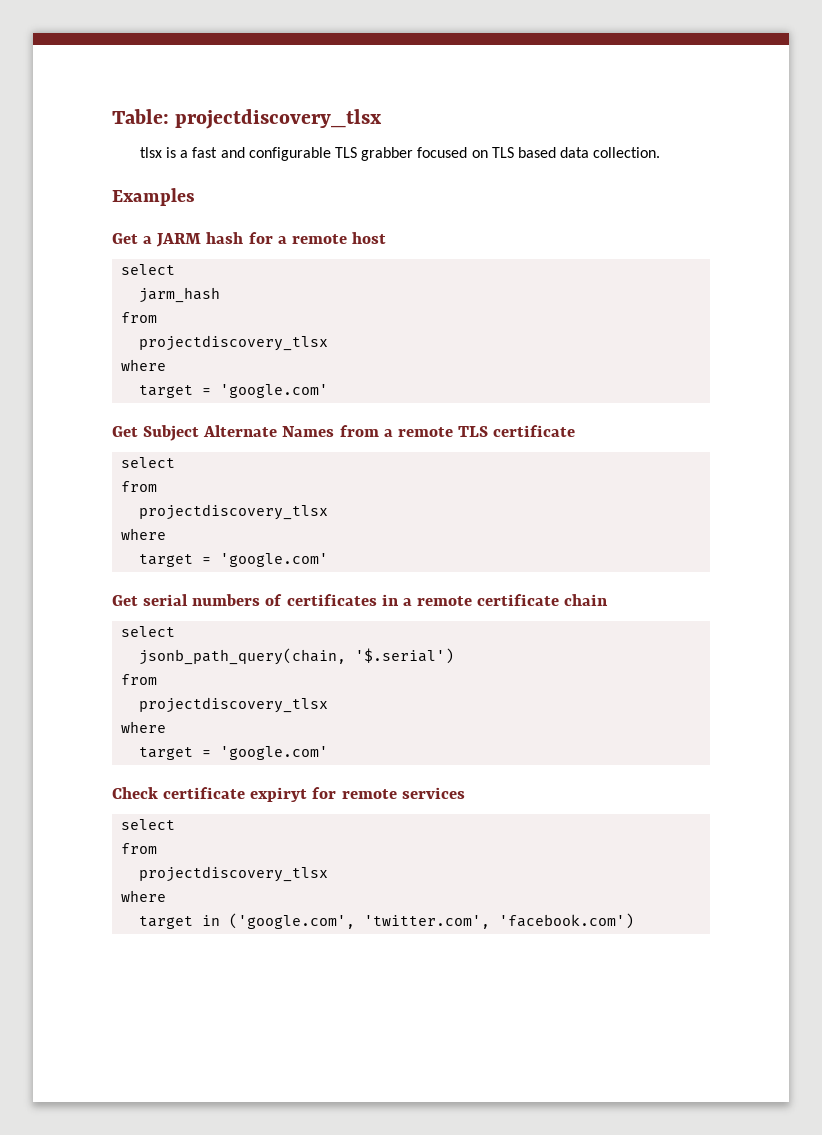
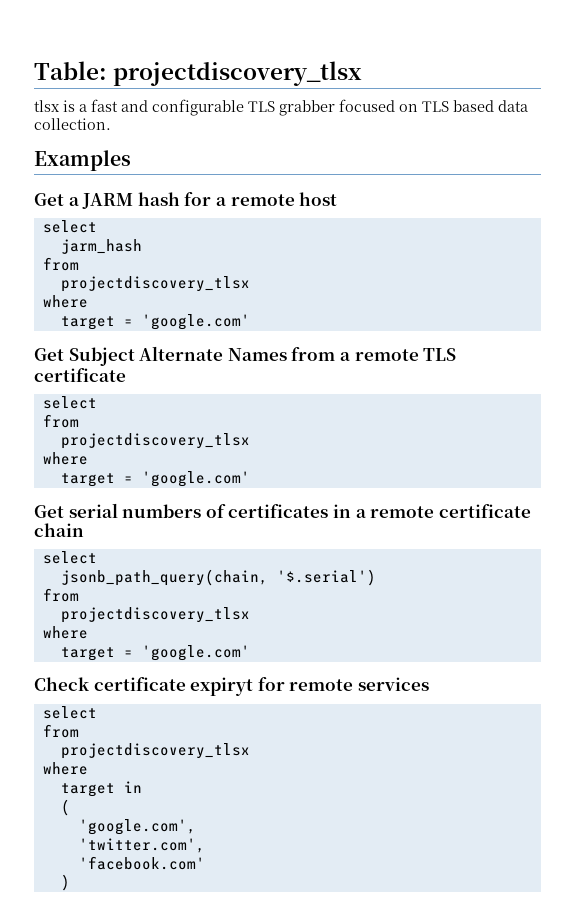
- target in ('google.com', 'twitter.com', 'facebook.com')
+ target in
+ (
+ 'google.com',
+ 'twitter.com',
+ 'facebook.com'
+ )

